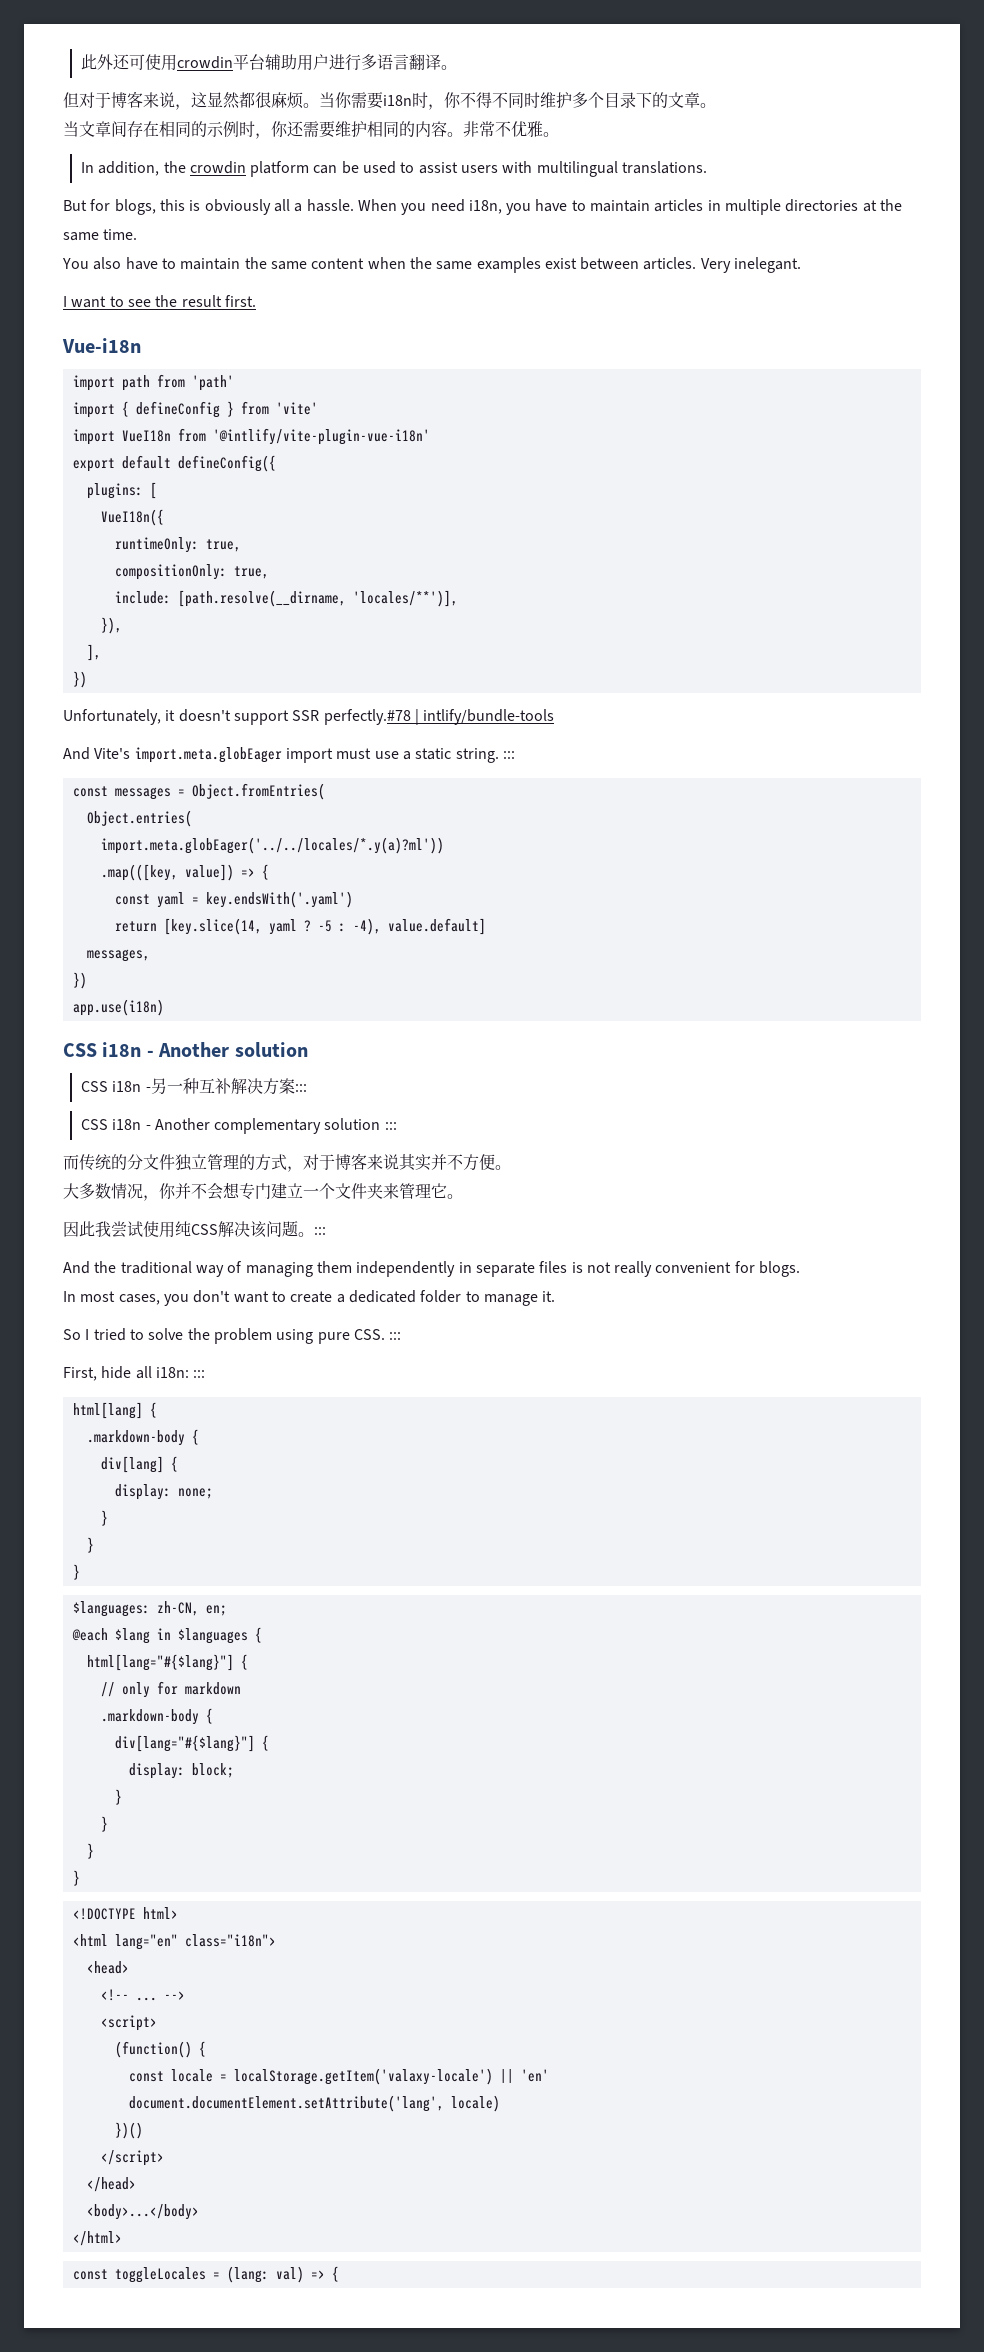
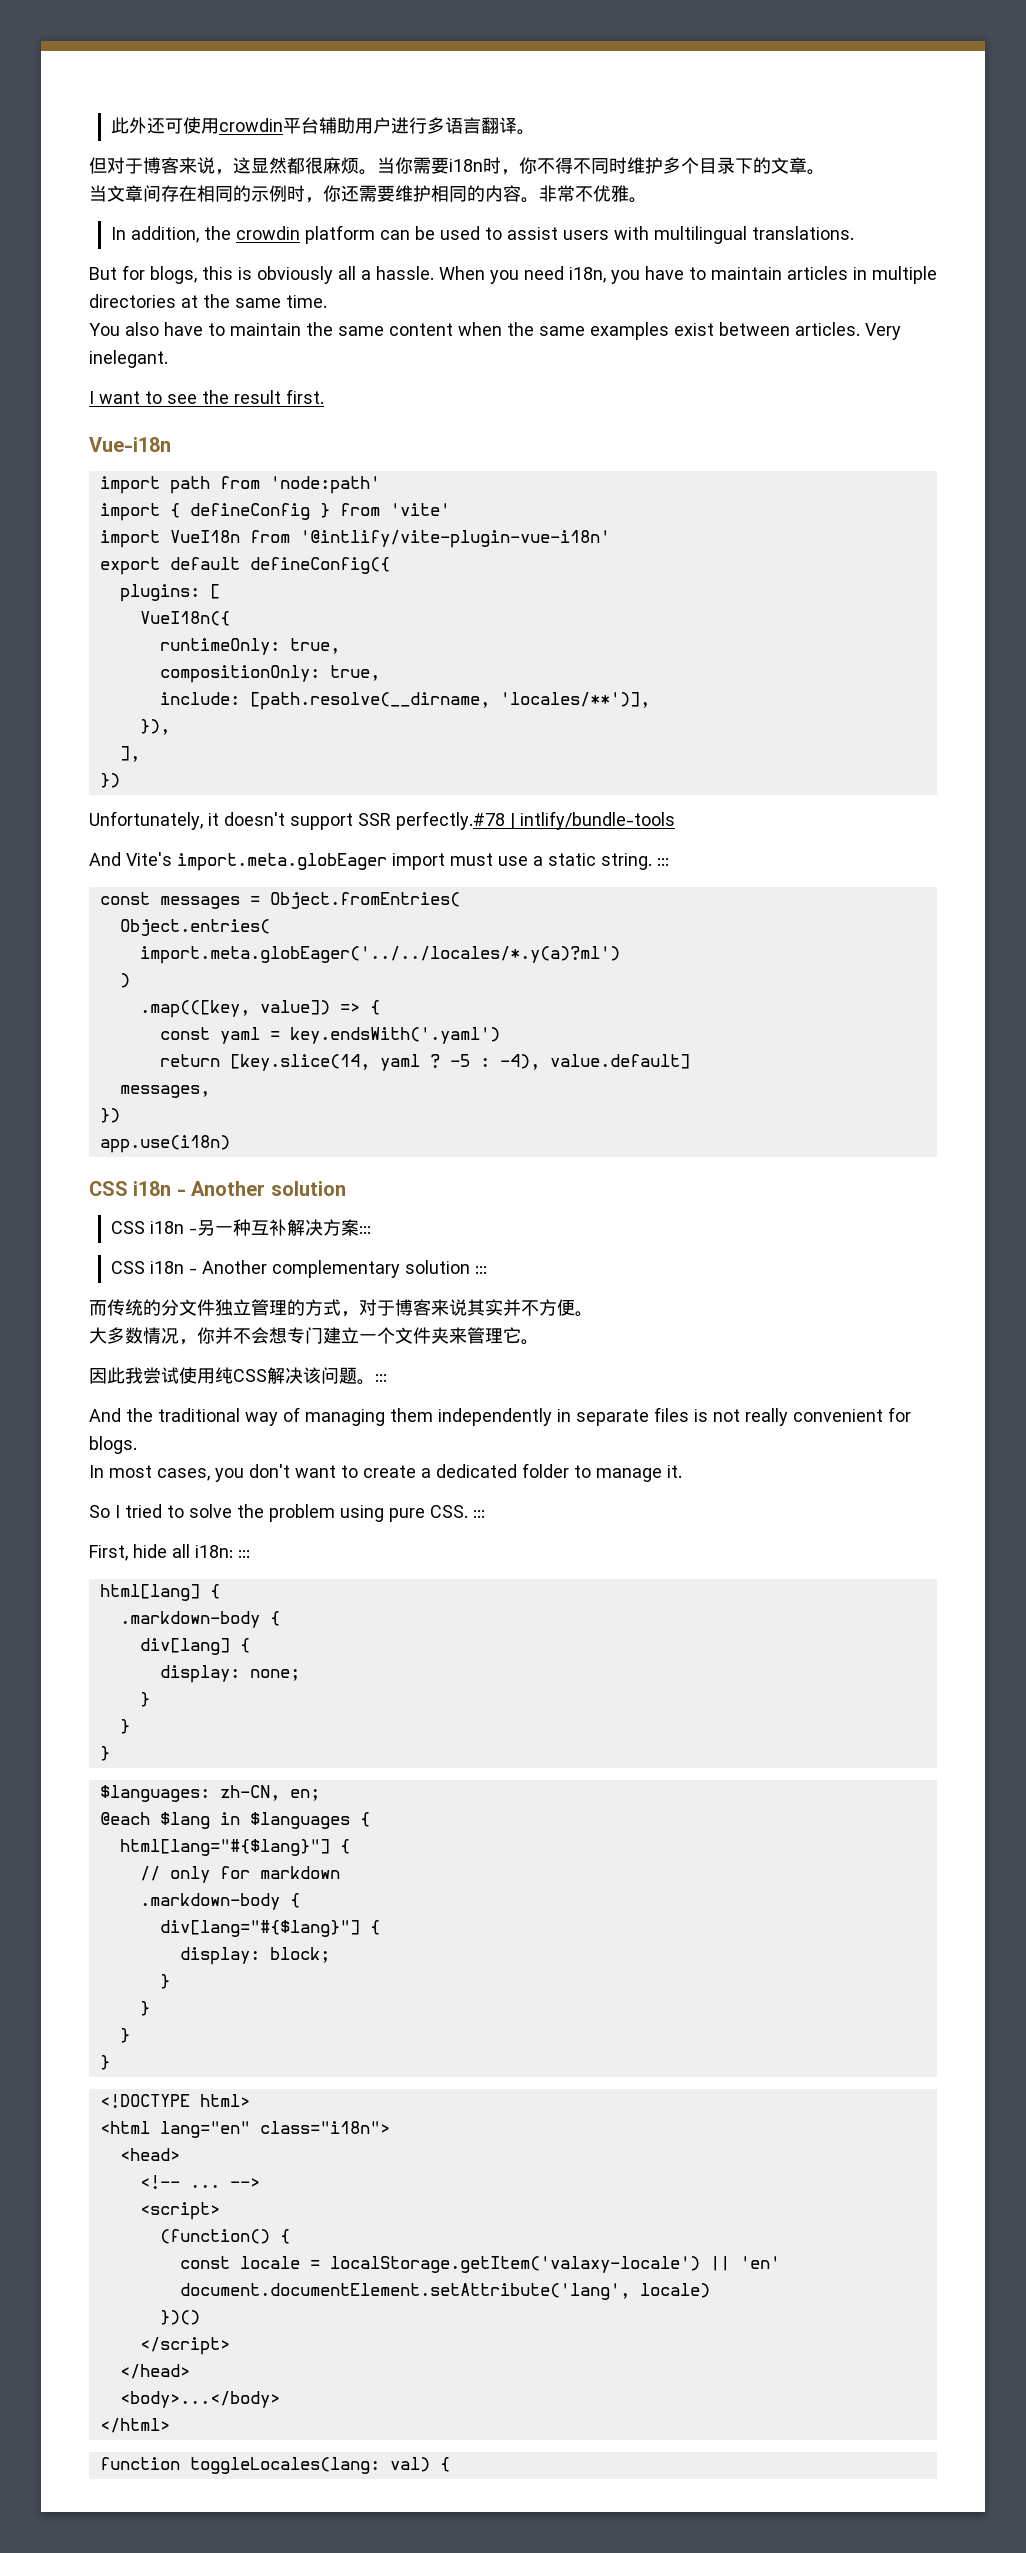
- import path from 'path'
+ import path from 'node:path'
- import.meta.globEager('../../locales/*.y(a)?ml'))
+ import.meta.globEager('../../locales/*.y(a)?ml')
+ )
- const toggleLocales = (lang: val) => {
+ function toggleLocales(lang: val) {

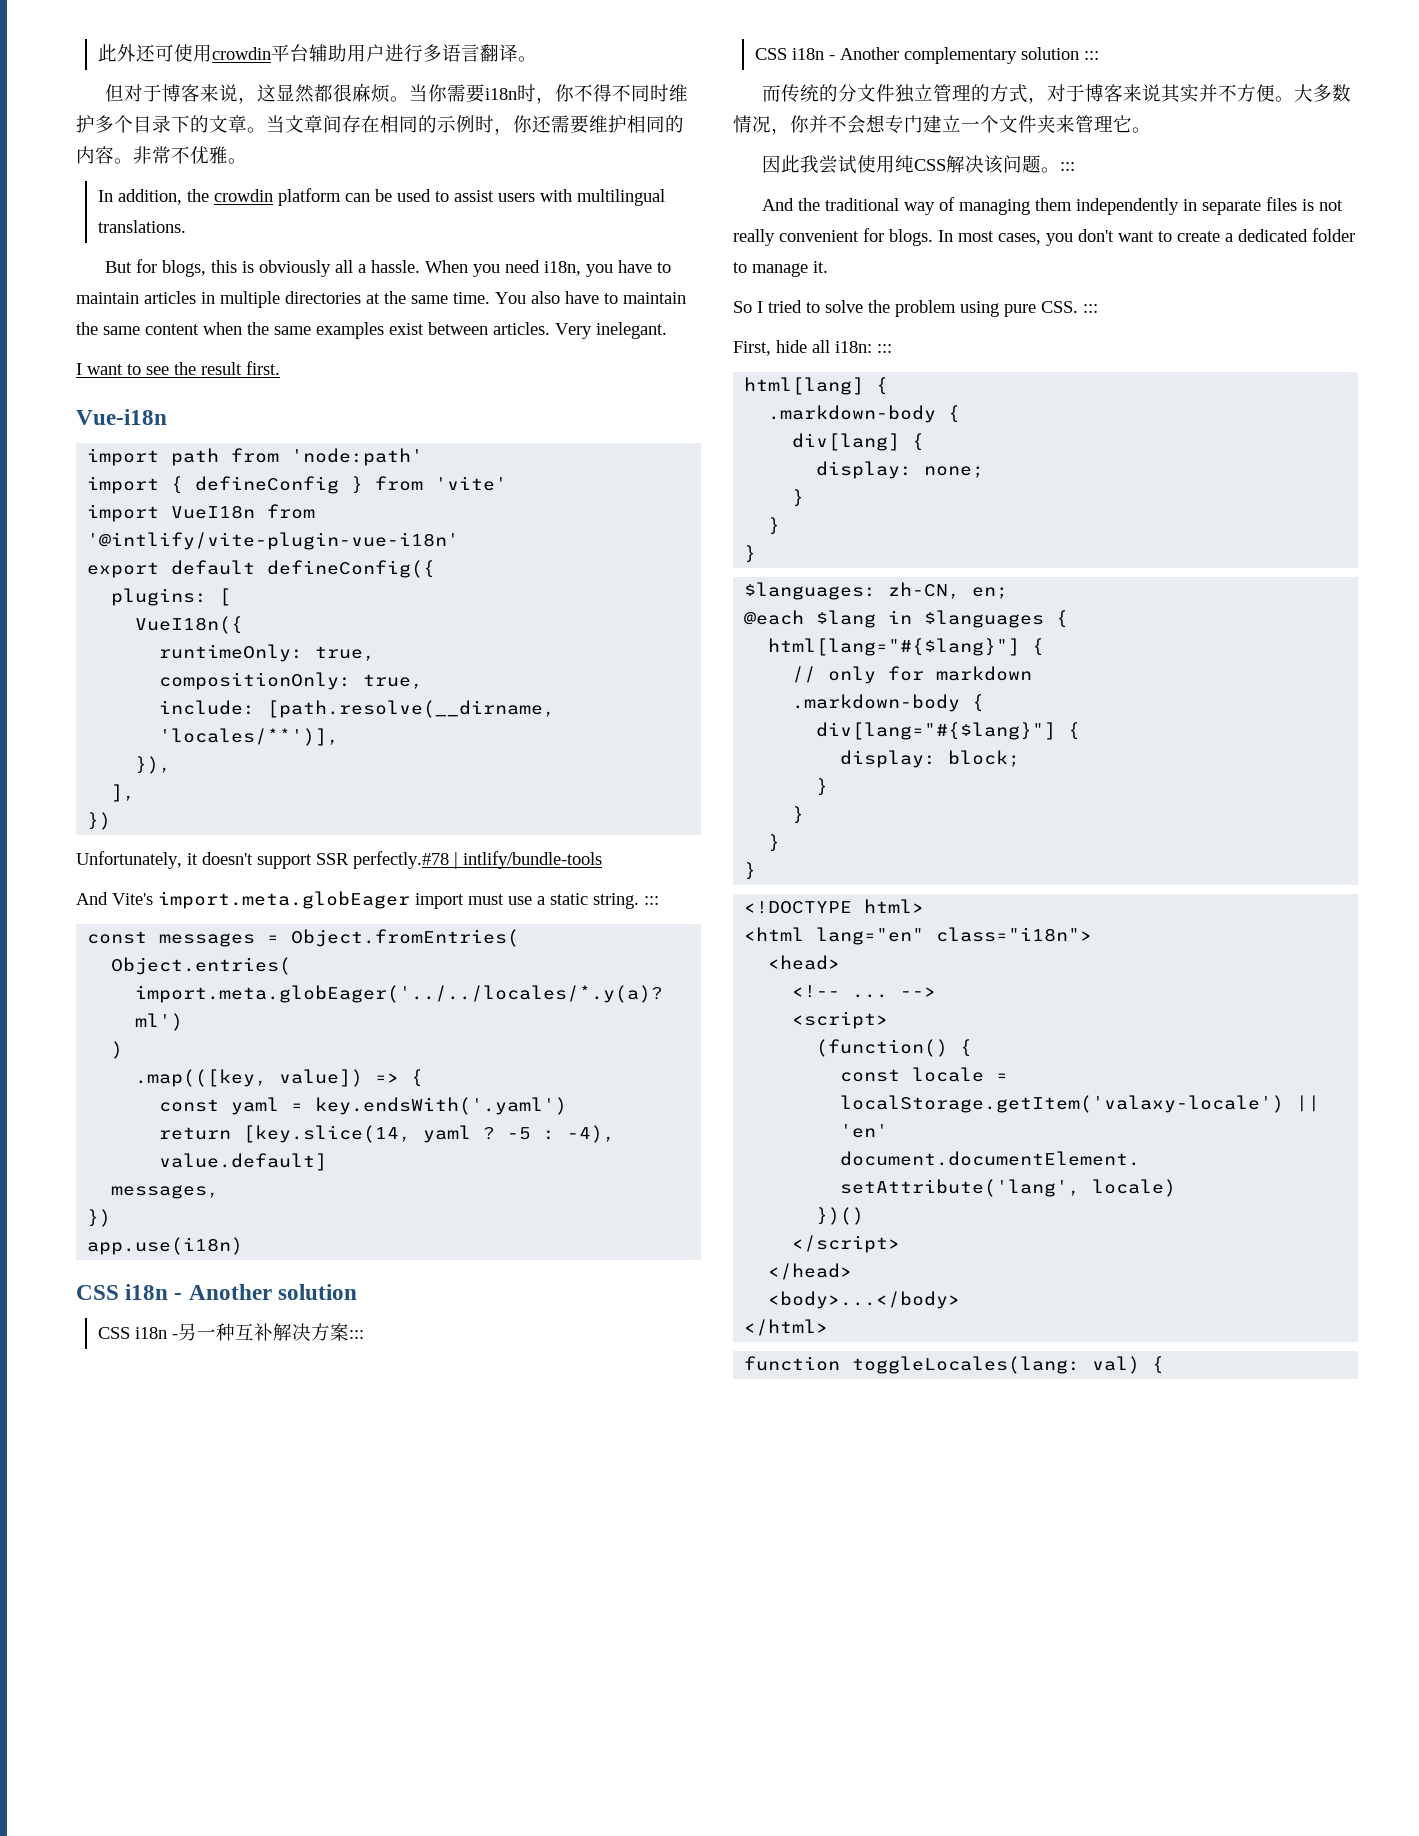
- 当你需要i18n时，你不得不同时维护多个目录下的文章。
- 当文章间存在相同的示例时，你还需要维护相同的内容。
+ 当你需要i18n时，你不得不同时维护多个目录下的文章。当文章间存在相同的示例时，你还需要维护相同的内容。
- When you need i18n, you have to maintain articles in multiple directories at the same time.
- You also have to maintain the same content when the same examples exist between articles.
+ When you need i18n, you have to maintain articles in multiple directories at the same time. You also have to maintain the same content when the same examples exist between articles.
- 而传统的分文件独立管理的方式，对于博客来说其实并不方便。
- 大多数情况，你并不会想专门建立一个文件夹来管理它。
+ 而传统的分文件独立管理的方式，对于博客来说其实并不方便。大多数情况，你并不会想专门建立一个文件夹来管理它。
- And the traditional way of managing them independently in separate files is not really convenient for blogs.
- In most cases, you don't want to create a dedicated folder to manage it.
+ And the traditional way of managing them independently in separate files is not really convenient for blogs. In most cases, you don't want to create a dedicated folder to manage it.

